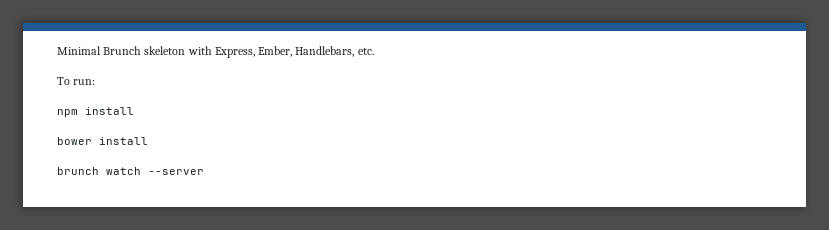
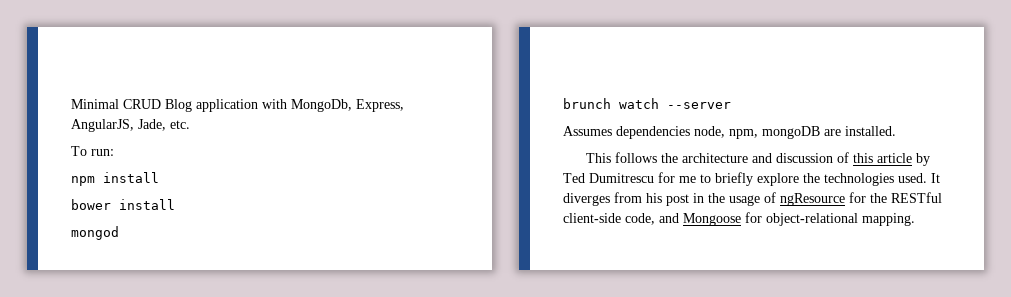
- Minimal Brunch skeleton with Express, Ember, Handlebars, etc.
+ Minimal CRUD Blog application with MongoDb, Express, AngularJS, Jade, etc.
+ mongod
+ Assumes dependencies node, npm, mongoDB are installed.
+ This follows the architecture and discussion of this article by Ted Dumitrescu for me to briefly explore the technologies used. It diverges from his post in the usage of ngResource for the RESTful client-side code, and Mongoose for object-relational mapping.

